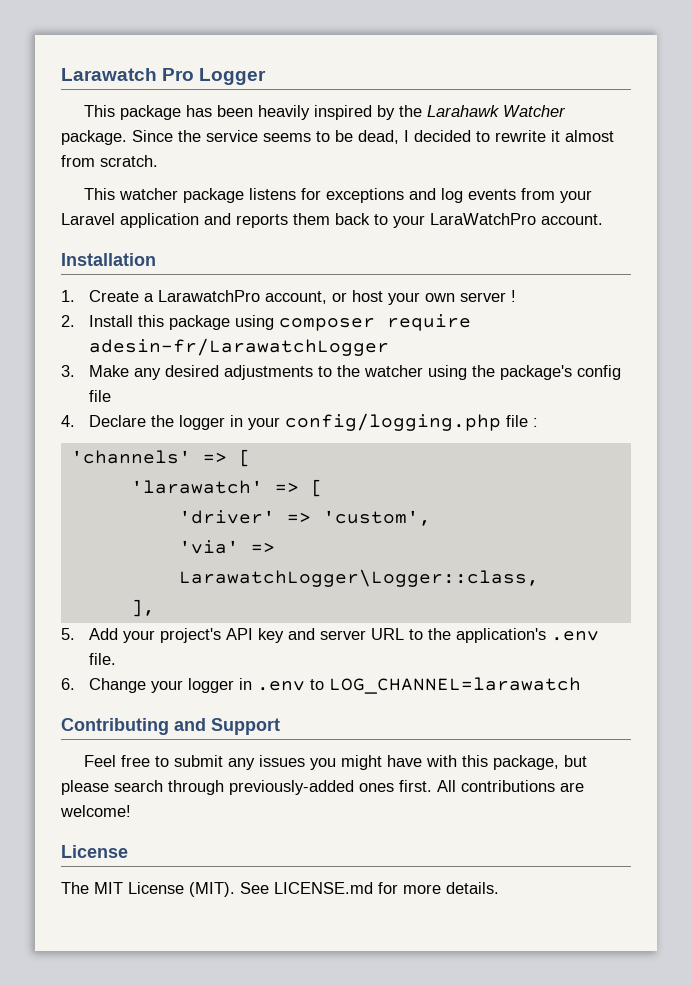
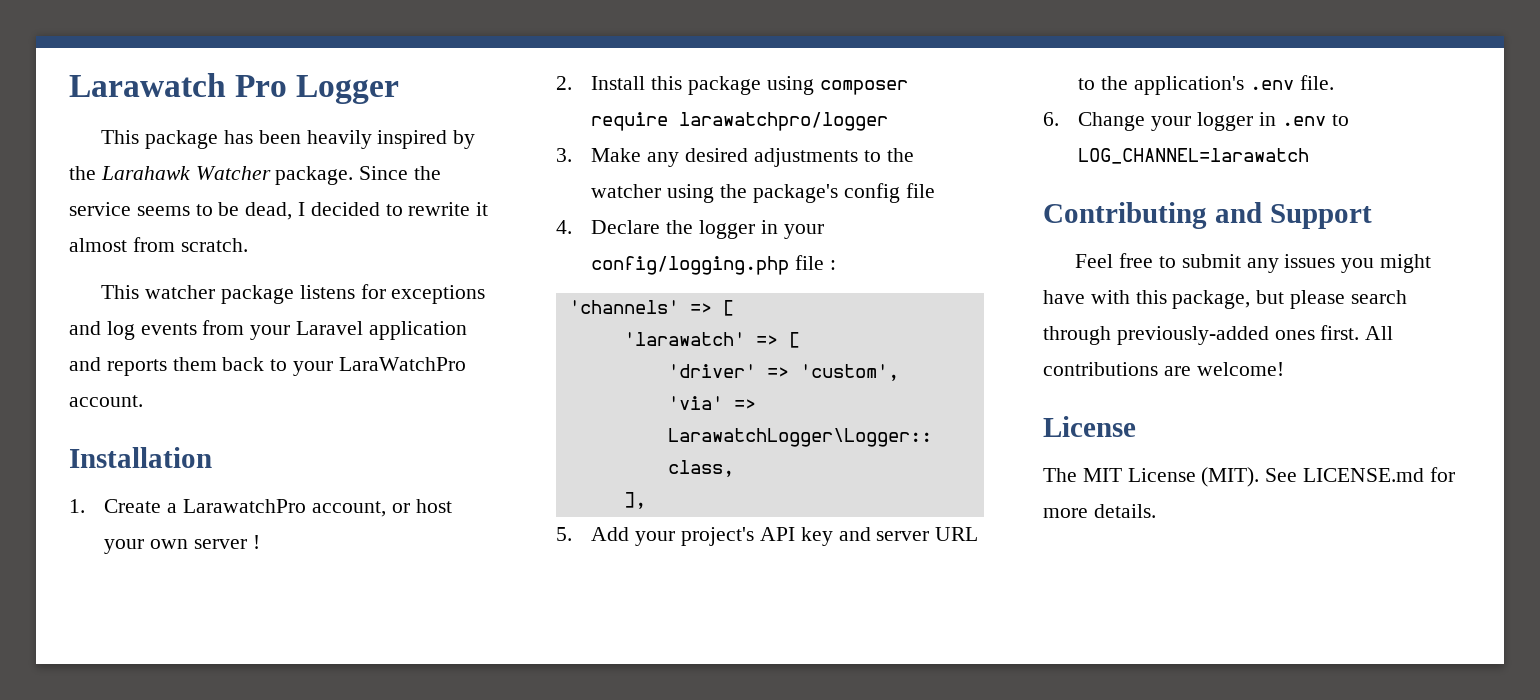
- 2. Install this package using composer require adesin-fr/LarawatchLogger
+ 2. Install this package using composer require larawatchpro/logger

